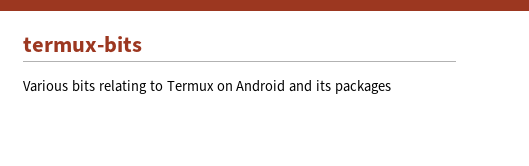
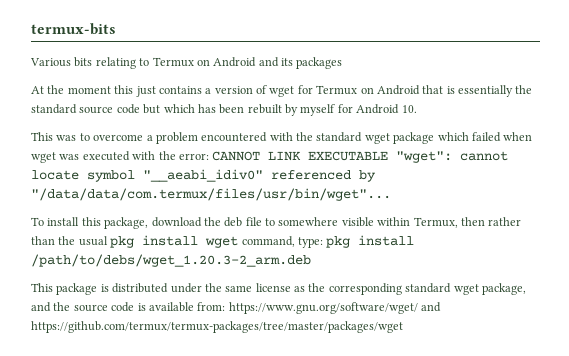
+ At the moment this just contains a version of wget for Termux on Android that is essentially the standard source code but which has been rebuilt by myself for Android 10.
+ This was to overcome a problem encountered with the standard wget package which failed when wget was executed with the error: CANNOT LINK EXECUTABLE "wget": cannot locate symbol "__aeabi_idiv0" referenced by "/data/data/com.termux/files/usr/bin/wget"...
+ To install this package, download the deb file to somewhere visible within Termux, then rather than the usual pkg install wget command, type: pkg install /path/to/debs/wget_1.20.3-2_arm.deb
+ This package is distributed under the same license as the corresponding standard wget package, and the source code is available from: https://www.gnu.org/software/wget/ and https://github.com/termux/termux-packages/tree/master/packages/wget

